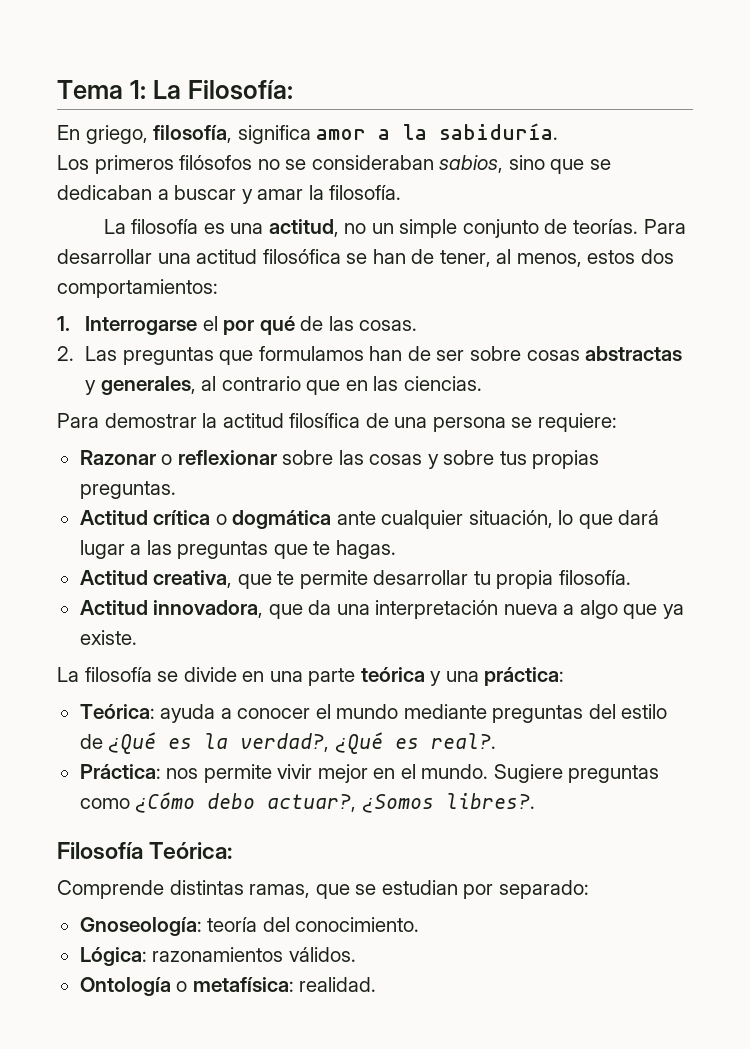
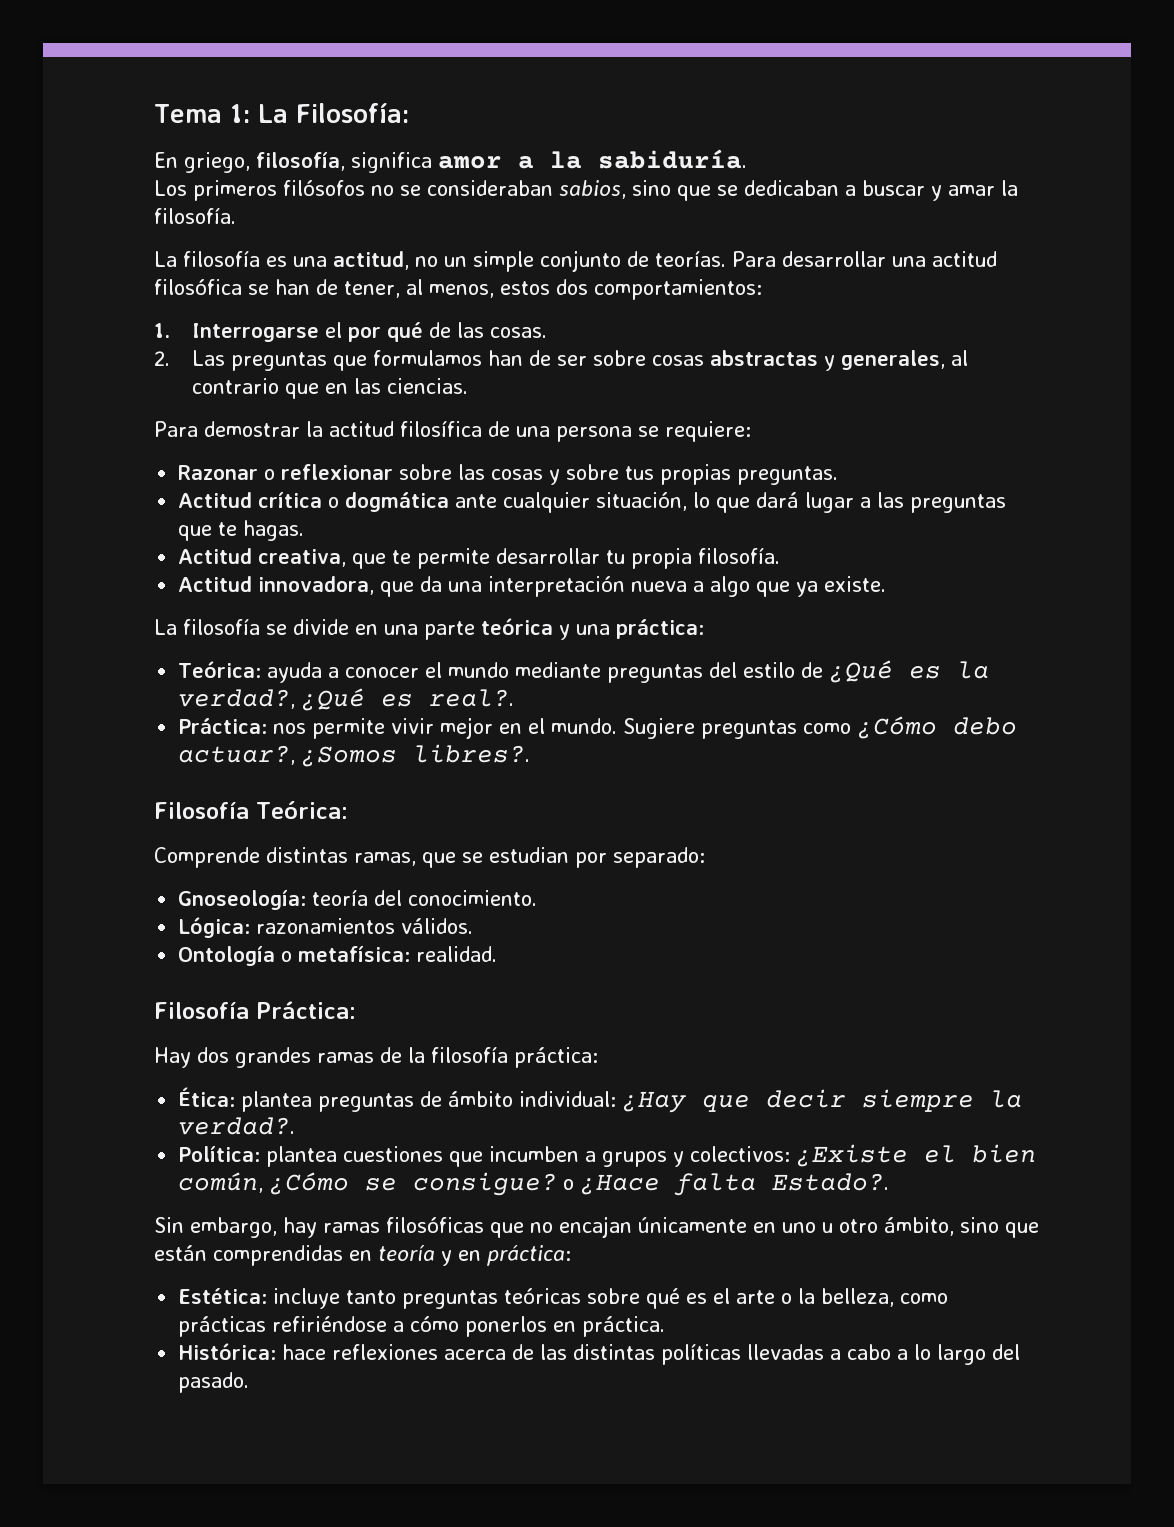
+ Filosofía Práctica:
+ Hay dos grandes ramas de la filosofía práctica:
+ Ética: plantea preguntas de ámbito individual: ¿Hay que decir siempre la verdad?.
+ Política: plantea cuestiones que incumben a grupos y colectivos: ¿Existe el bien común, ¿Cómo se consigue? o ¿Hace falta Estado?.
+ Sin embargo, hay ramas filosóficas que no encajan únicamente en uno u otro ámbito, sino que están comprendidas en teoría y en práctica:
+ Estética: incluye tanto preguntas teóricas sobre qué es el arte o la belleza, como prácticas refiriéndose a cómo ponerlos en práctica.
+ Histórica: hace reflexiones acerca de las distintas políticas llevadas a cabo a lo largo del pasado.

